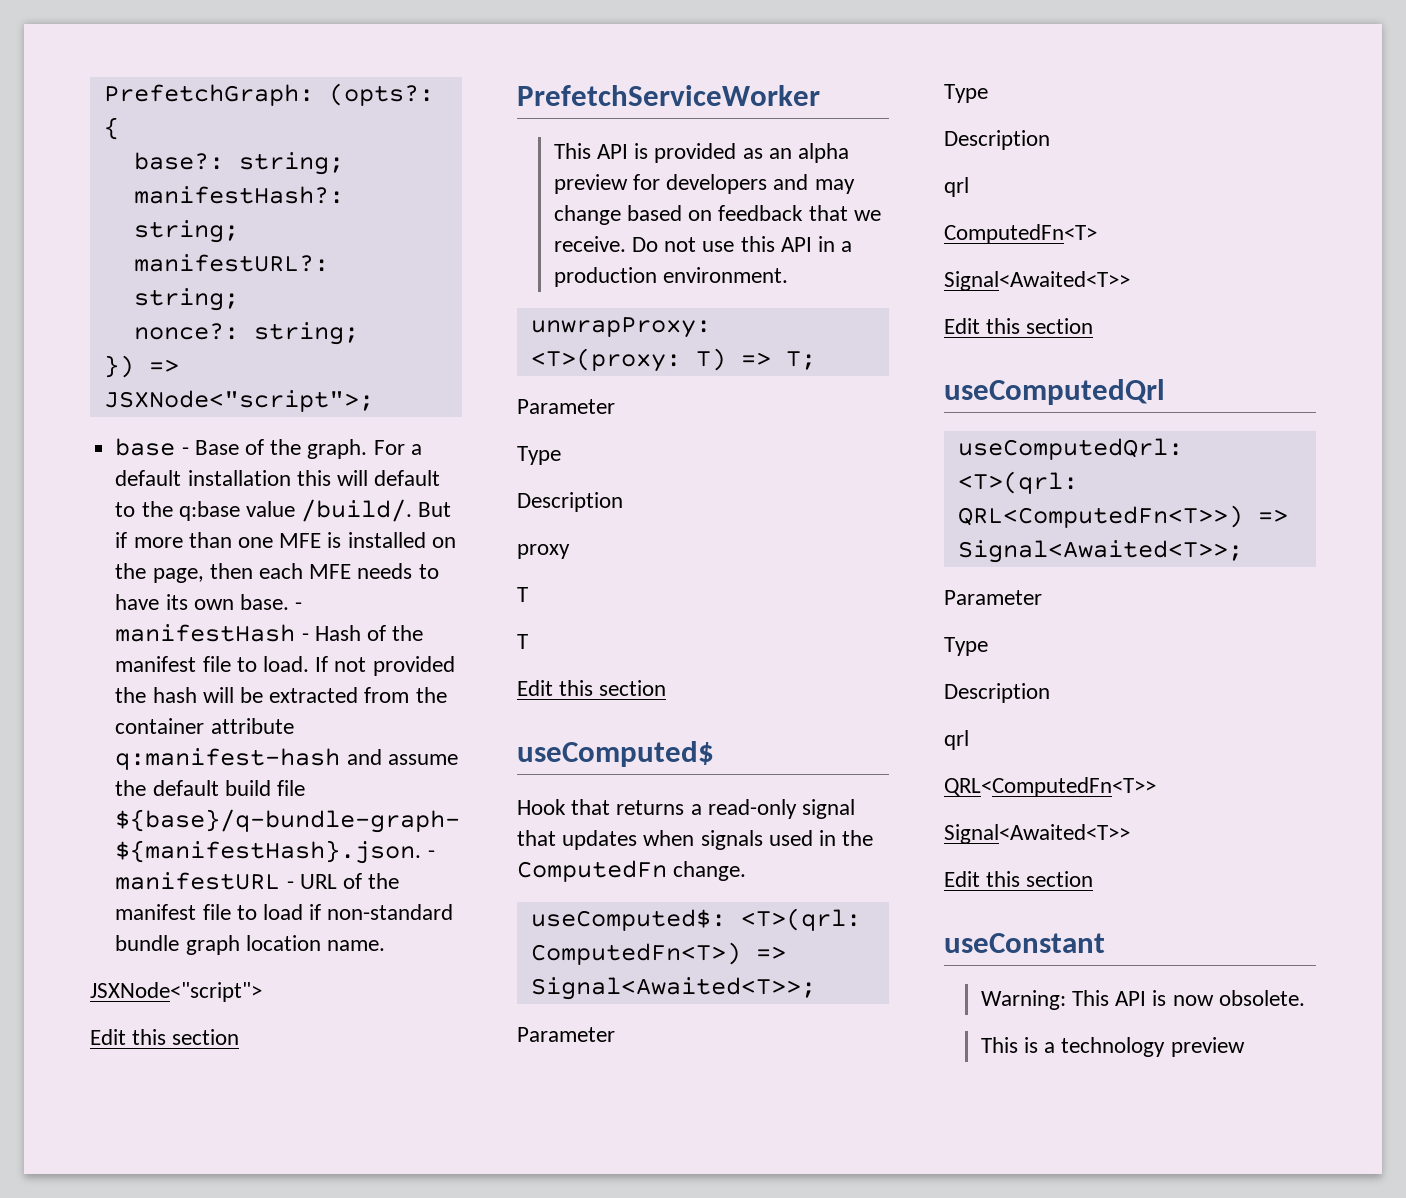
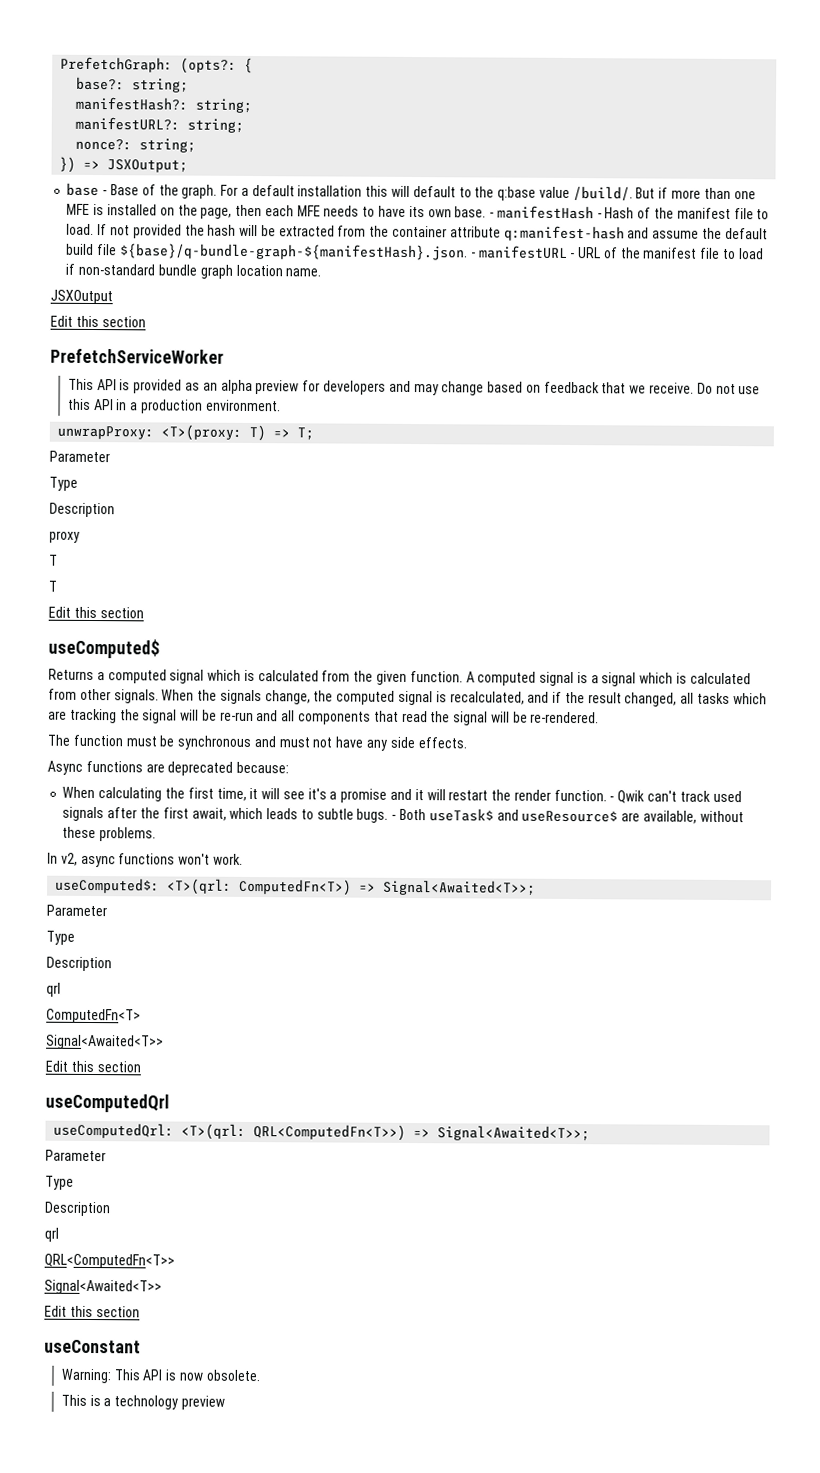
- }) => JSXNode<"script">;
+ }) => JSXOutput;
- JSXNode<"script">
+ JSXOutput
- Hook that returns a read-only signal that updates when signals used in the ComputedFn change.
+ Returns a computed signal which is calculated from the given function. A computed signal is a signal which is calculated from other signals. When the signals change, the computed signal is recalculated, and if the result changed, all tasks which are tracking the signal will be re-run and all components that read the signal will be re-rendered.
+ The function must be synchronous and must not have any side effects.
+ Async functions are deprecated because:
+ When calculating the first time, it will see it's a promise and it will restart the render function. - Qwik can't track used signals after the first await, which leads to subtle bugs. - Both useTask$ and useResource$ are available, without these problems.
+ In v2, async functions won't work.

